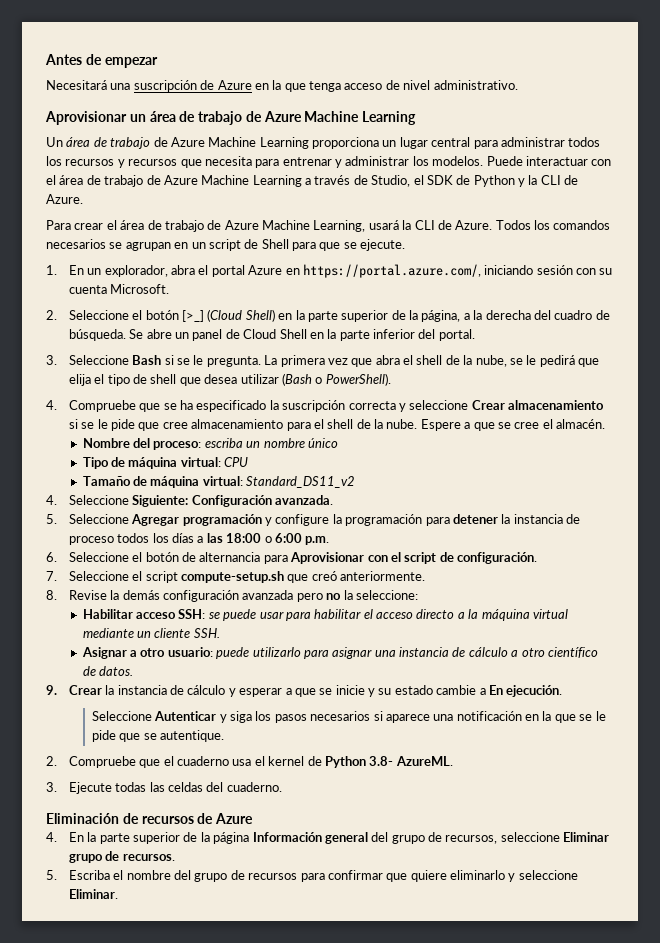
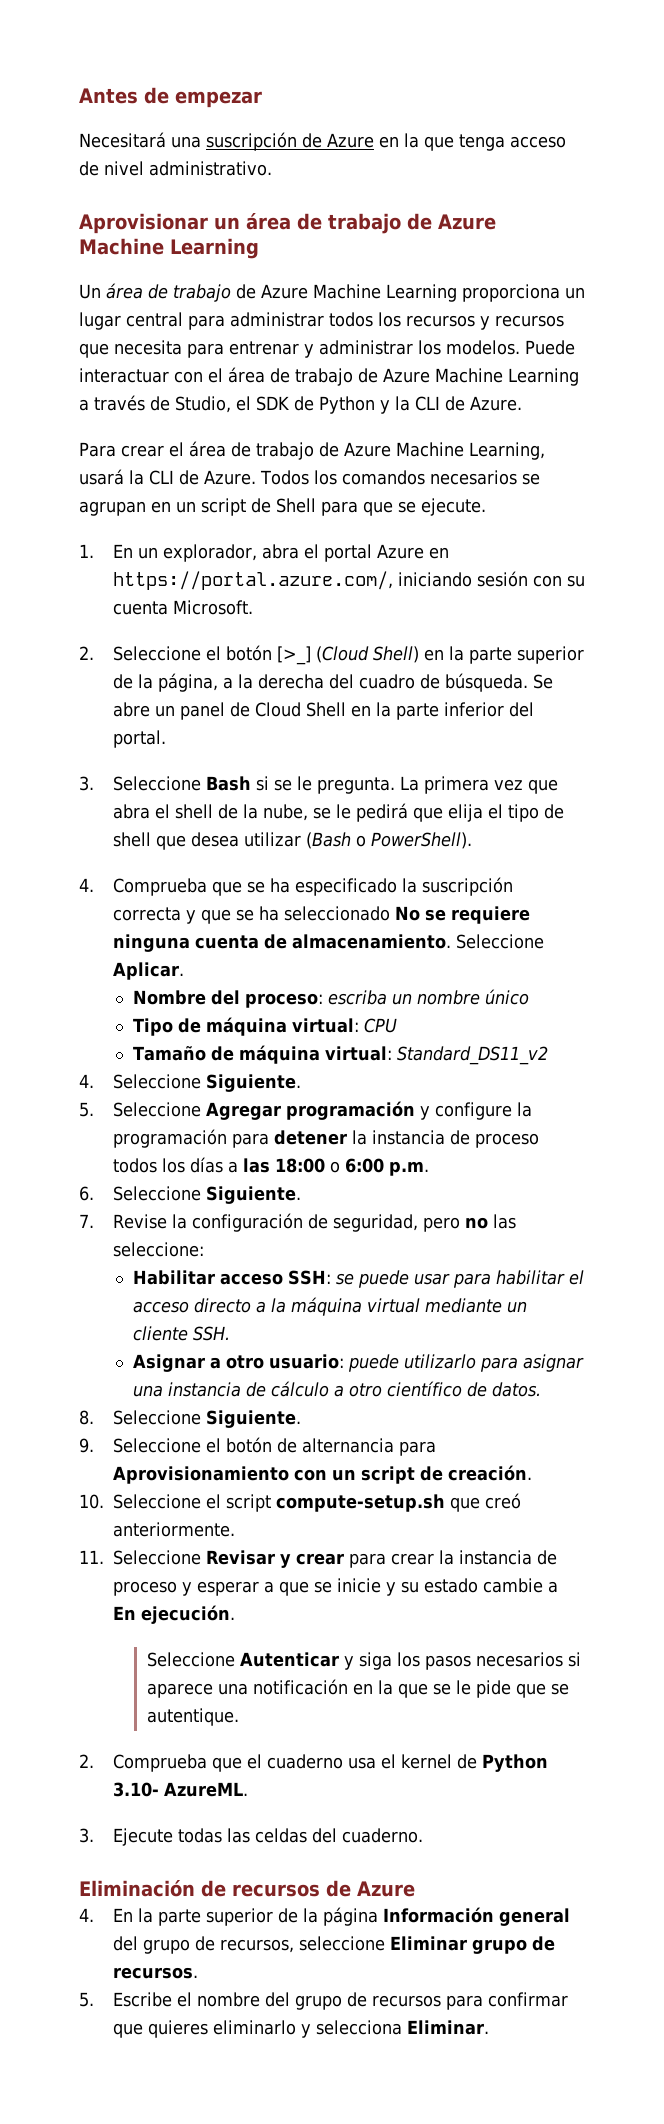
- 4. Compruebe que se ha especificado la suscripción correcta y seleccione Crear almacenamiento si se le pide que cree almacenamiento para el shell de la nube. Espere a que se cree el almacén.
+ 4. Comprueba que se ha especificado la suscripción correcta y que se ha seleccionado No se requiere ninguna cuenta de almacenamiento. Seleccione Aplicar.
- 4. Seleccione Siguiente: Configuración avanzada.
+ 4. Seleccione Siguiente.
- 6. Seleccione el botón de alternancia para Aprovisionar con el script de configuración.
- 7. Seleccione el script compute-setup.sh que creó anteriormente.
- 8. Revise la demás configuración avanzada pero no la seleccione:
+ 6. Seleccione Siguiente.
+ 7. Revise la configuración de seguridad, pero no las seleccione:
- 9. Crear la instancia de cálculo y esperar a que se inicie y su estado cambie a En ejecución.
+ 8. Seleccione Siguiente.
+ 9. Seleccione el botón de alternancia para Aprovisionamiento con un script de creación.
+ 10. Seleccione el script compute-setup.sh que creó anteriormente.
+ 11. Seleccione Revisar y crear para crear la instancia de proceso y esperar a que se inicie y su estado cambie a En ejecución.
- 2. Compruebe que el cuaderno usa el kernel de Python 3.8- AzureML.
+ 2. Comprueba que el cuaderno usa el kernel de Python 3.10- AzureML.
- 5. Escriba el nombre del grupo de recursos para confirmar que quiere eliminarlo y seleccione Eliminar.
+ 5. Escribe el nombre del grupo de recursos para confirmar que quieres eliminarlo y selecciona Eliminar.

